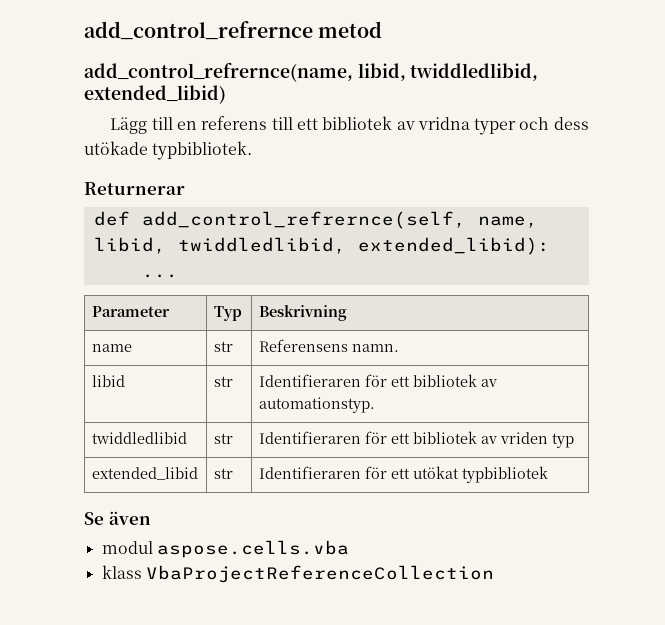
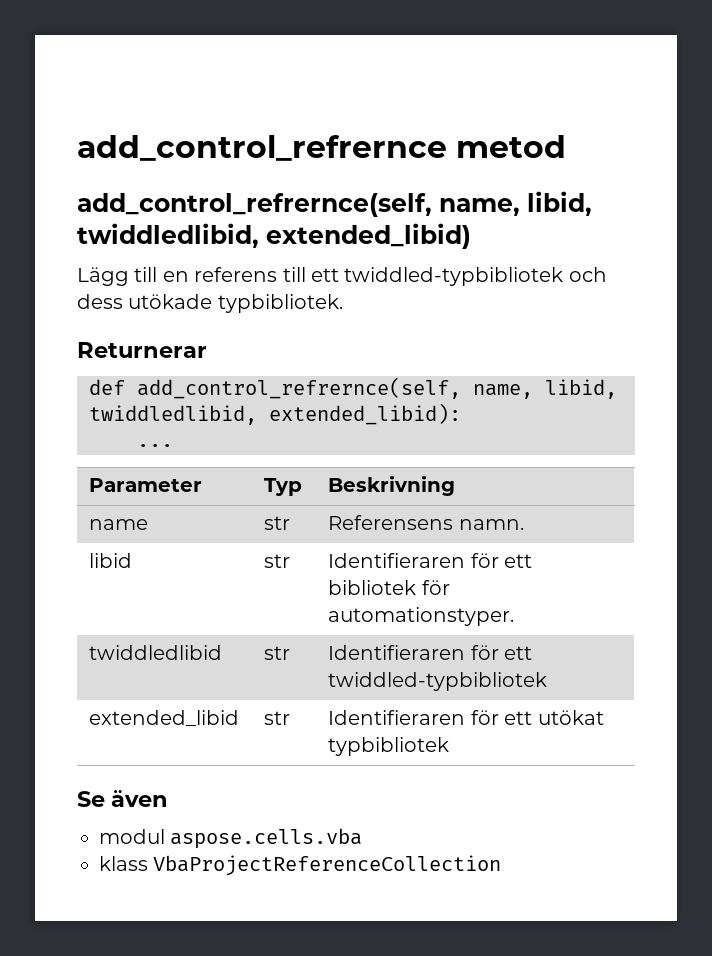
- add_control_refrernce(name, libid, twiddledlibid, extended_libid)
+ add_control_refrernce(self, name, libid, twiddledlibid, extended_libid)
- Lägg till en referens till ett bibliotek av vridna typer och dess utökade typbibliotek.
+ Lägg till en referens till ett twiddled-typbibliotek och dess utökade typbibliotek.
- libid | str | Identifieraren för ett bibliotek av automationstyp.
+ libid | str | Identifieraren för ett bibliotek för automationstyper.
- twiddledlibid | str | Identifieraren för ett bibliotek av vriden typ
+ twiddledlibid | str | Identifieraren för ett twiddled-typbibliotek

